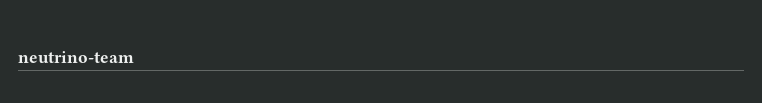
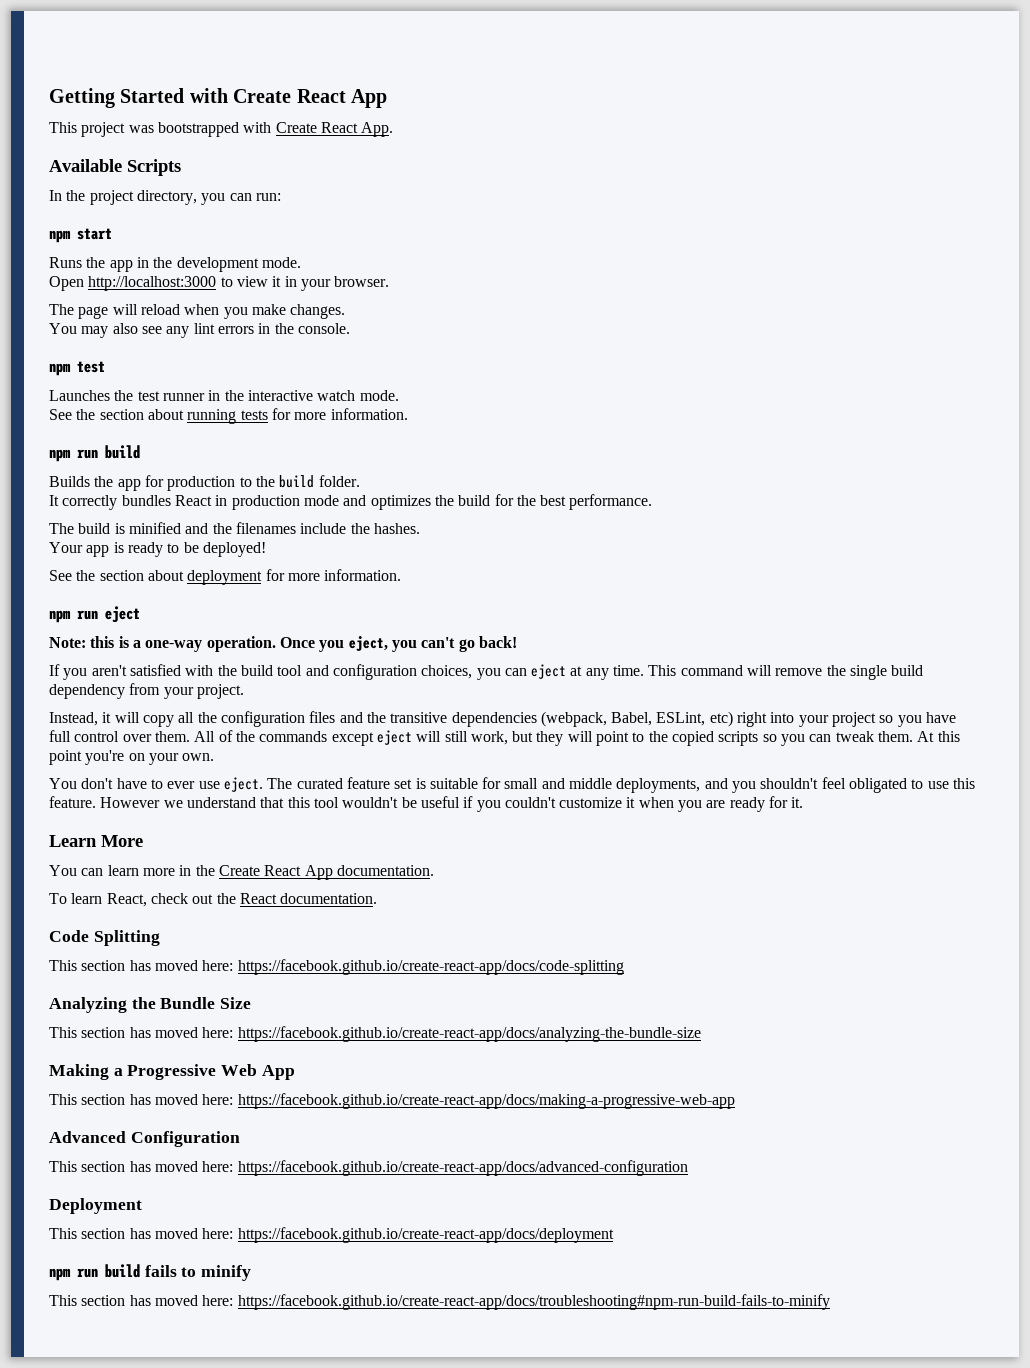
- neutrino-team
+ Getting Started with Create React App
+ This project was bootstrapped with Create React App.
+ Available Scripts
+ In the project directory, you can run:
+ npm start
+ Runs the app in the development mode.
+ Open http://localhost:3000 to view it in your browser.
+ The page will reload when you make changes.
+ You may also see any lint errors in the console.
+ npm test
+ Launches the test runner in the interactive watch mode.
+ See the section about running tests for more information.
+ npm run build
+ Builds the app for production to the build folder.
+ It correctly bundles React in production mode and optimizes the build for the best performance.
+ The build is minified and the filenames include the hashes.
+ Your app is ready to be deployed!
+ See the section about deployment for more information.
+ npm run eject
+ Note: this is a one-way operation. Once you eject, you can't go back!
+ If you aren't satisfied with the build tool and configuration choices, you can eject at any time. This command will remove the single build dependency from your project.
+ Instead, it will copy all the configuration files and the transitive dependencies (webpack, Babel, ESLint, etc) right into your project so you have full control over them. All of the commands except eject will still work, but they will point to the copied scripts so you can tweak them. At this point you're on your own.
+ You don't have to ever use eject. The curated feature set is suitable for small and middle deployments, and you shouldn't feel obligated to use this feature. However we understand that this tool wouldn't be useful if you couldn't customize it when you are ready for it.
+ Learn More
+ You can learn more in the Create React App documentation.
+ To learn React, check out the React documentation.
+ Code Splitting
+ This section has moved here: https://facebook.github.io/create-react-app/docs/code-splitting
+ Analyzing the Bundle Size
+ This section has moved here: https://facebook.github.io/create-react-app/docs/analyzing-the-bundle-size
+ Making a Progressive Web App
+ This section has moved here: https://facebook.github.io/create-react-app/docs/making-a-progressive-web-app
+ Advanced Configuration
+ This section has moved here: https://facebook.github.io/create-react-app/docs/advanced-configuration
+ Deployment
+ This section has moved here: https://facebook.github.io/create-react-app/docs/deployment
+ npm run build fails to minify
+ This section has moved here: https://facebook.github.io/create-react-app/docs/troubleshooting#npm-run-build-fails-to-minify

